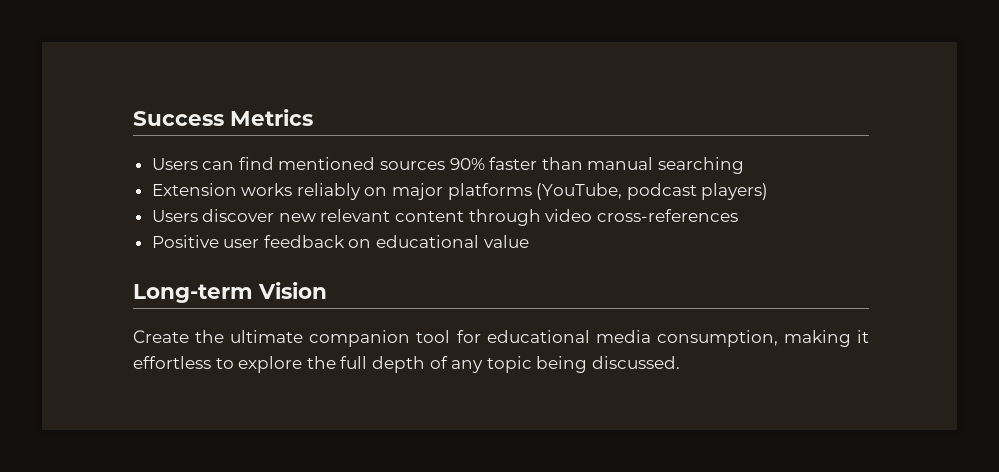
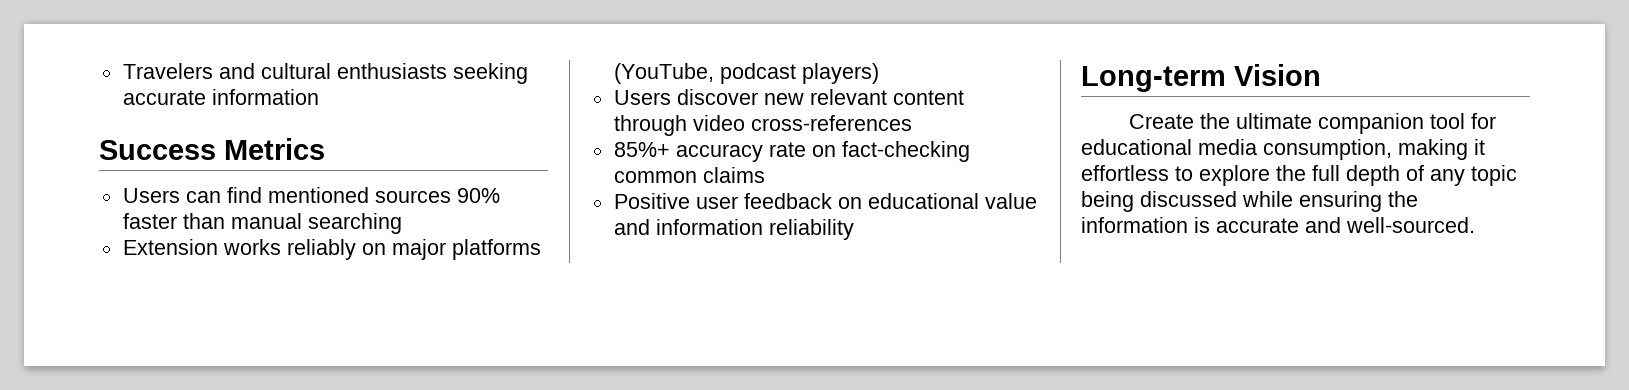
+ Travelers and cultural enthusiasts seeking accurate information
+ 85%+ accuracy rate on fact-checking common claims
- Positive user feedback on educational value
+ Positive user feedback on educational value and information reliability
- Create the ultimate companion tool for educational media consumption, making it effortless to explore the full depth of any topic being discussed.
+ Create the ultimate companion tool for educational media consumption, making it effortless to explore the full depth of any topic being discussed while ensuring the information is accurate and well-sourced.

